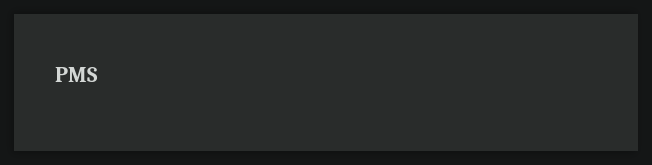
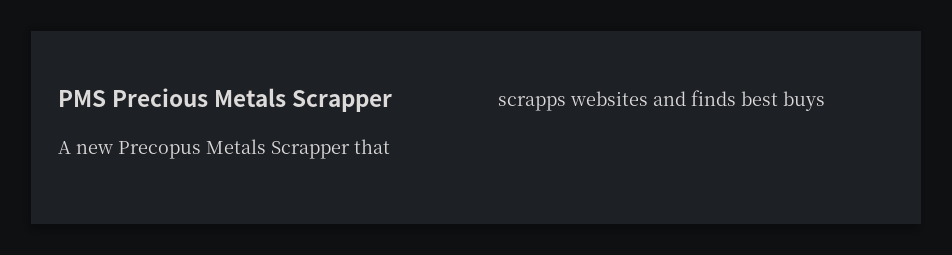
- PMS
+ PMS Precious Metals Scrapper
+ A new Precopus Metals Scrapper that scrapps websites and finds best buys

